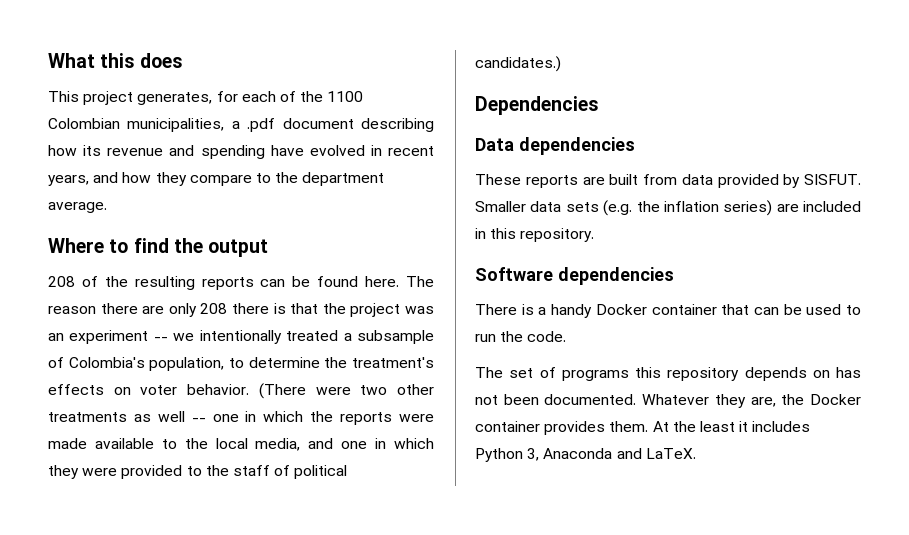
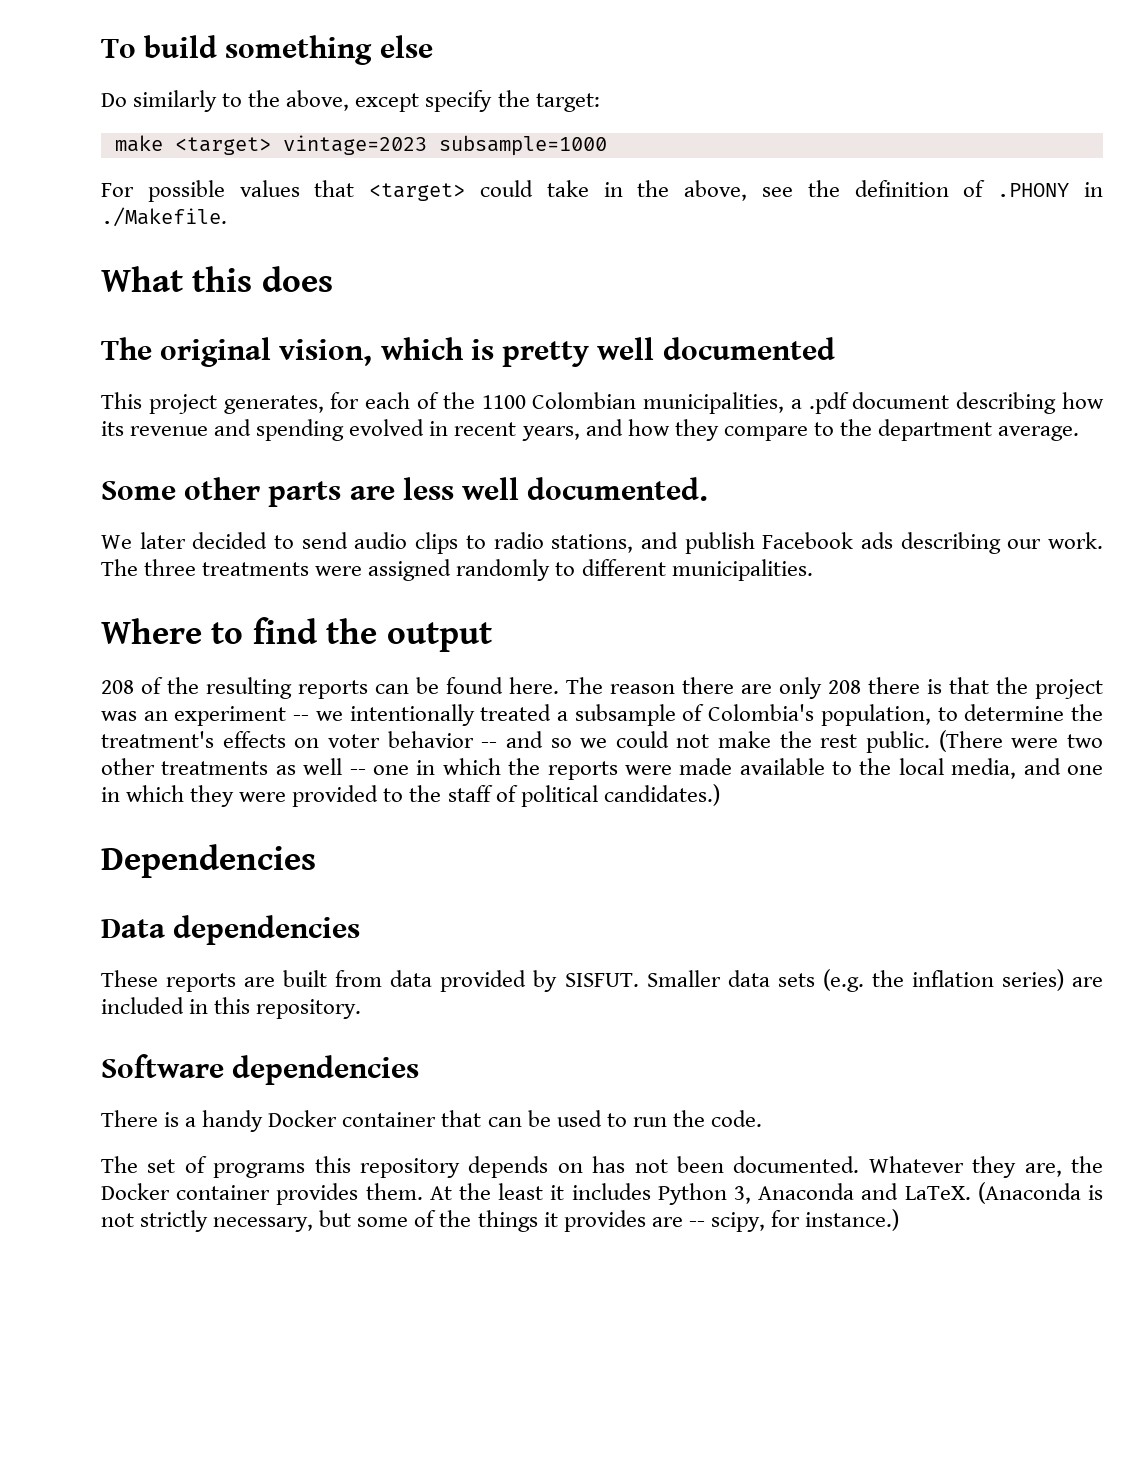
+ To build something else
+ Do similarly to the above, except specify the target:
+ make <target> vintage=2023 subsample=1000
+ For possible values that <target> could take in the above, see the definition of .PHONY in ./Makefile.
  What this does
+ The original vision, which is pretty well documented
- This project generates, for each of the 1100 Colombian municipalities, a .pdf document describing how its revenue and spending have evolved in recent years, and how they compare to the department average.
+ This project generates, for each of the 1100 Colombian municipalities, a .pdf document describing how its revenue and spending evolved in recent years, and how they compare to the department average.
+ Some other parts are less well documented.
+ We later decided to send audio clips to radio stations, and publish Facebook ads describing our work. The three treatments were assigned randomly to different municipalities.
- The reason there are only 208 there is that the project was an experiment -- we intentionally treated a subsample of Colombia's population, to determine the treatment's effects on voter behavior.
+ The reason there are only 208 there is that the project was an experiment -- we intentionally treated a subsample of Colombia's population, to determine the treatment's effects on voter behavior -- and so we could not make the rest public.
+ (Anaconda is not strictly necessary, but some of the things it provides are -- scipy, for instance.)

